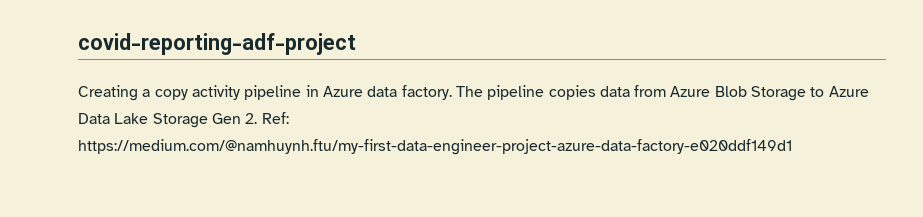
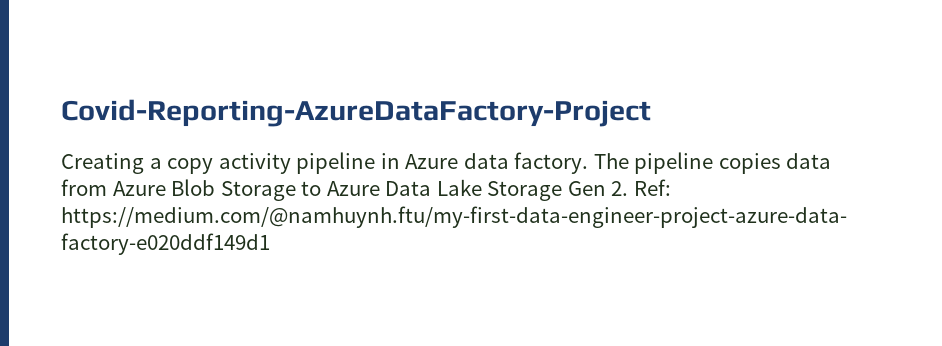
- covid-reporting-adf-project
+ Covid-Reporting-AzureDataFactory-Project

